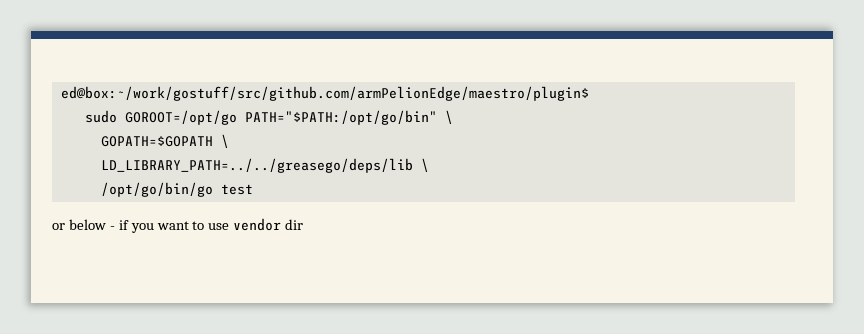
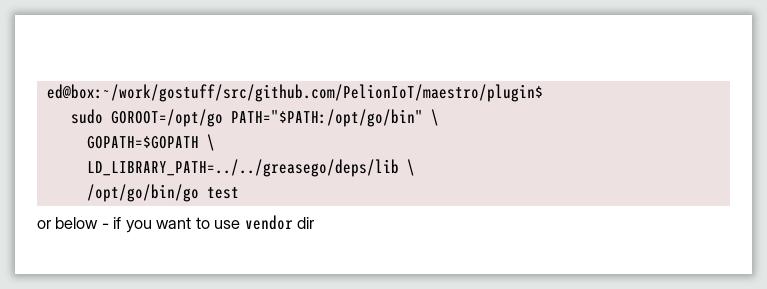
- ed@box:~/work/gostuff/src/github.com/armPelionEdge/maestro/plugin$
+ ed@box:~/work/gostuff/src/github.com/PelionIoT/maestro/plugin$

